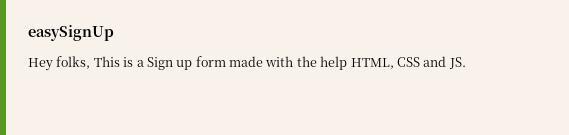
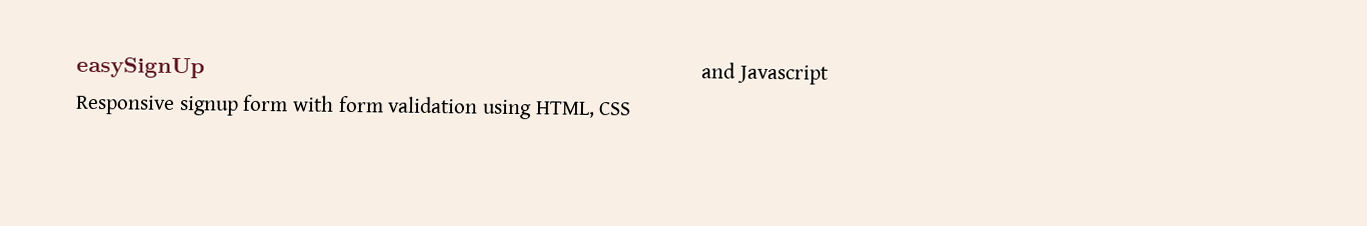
- Hey folks, This is a Sign up form made with the help HTML, CSS and JS.
+ Responsive signup form with form validation using HTML, CSS and Javascript

